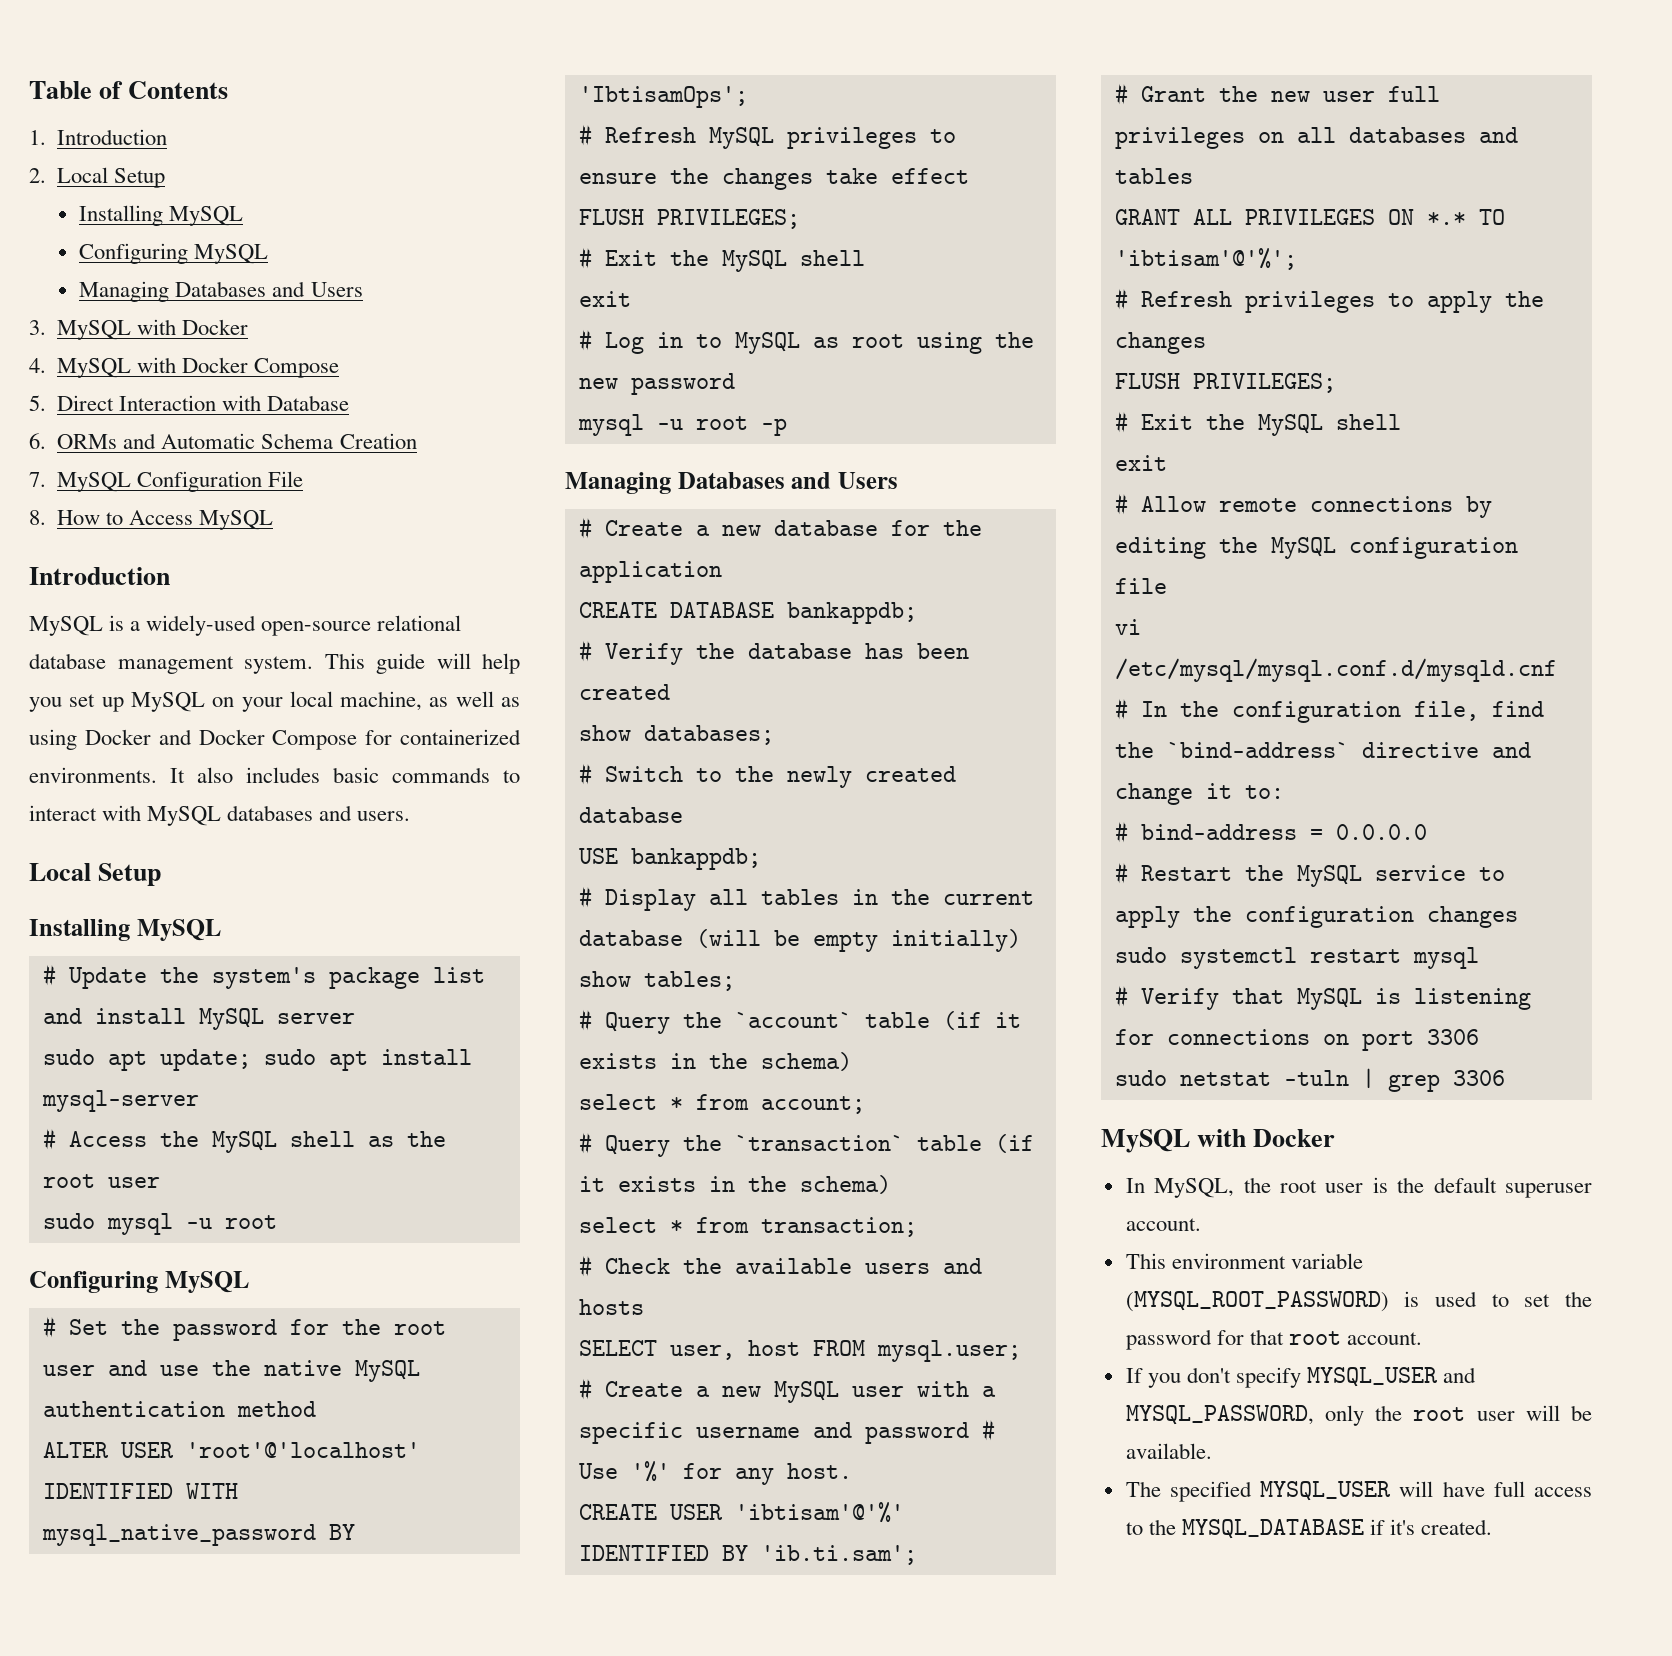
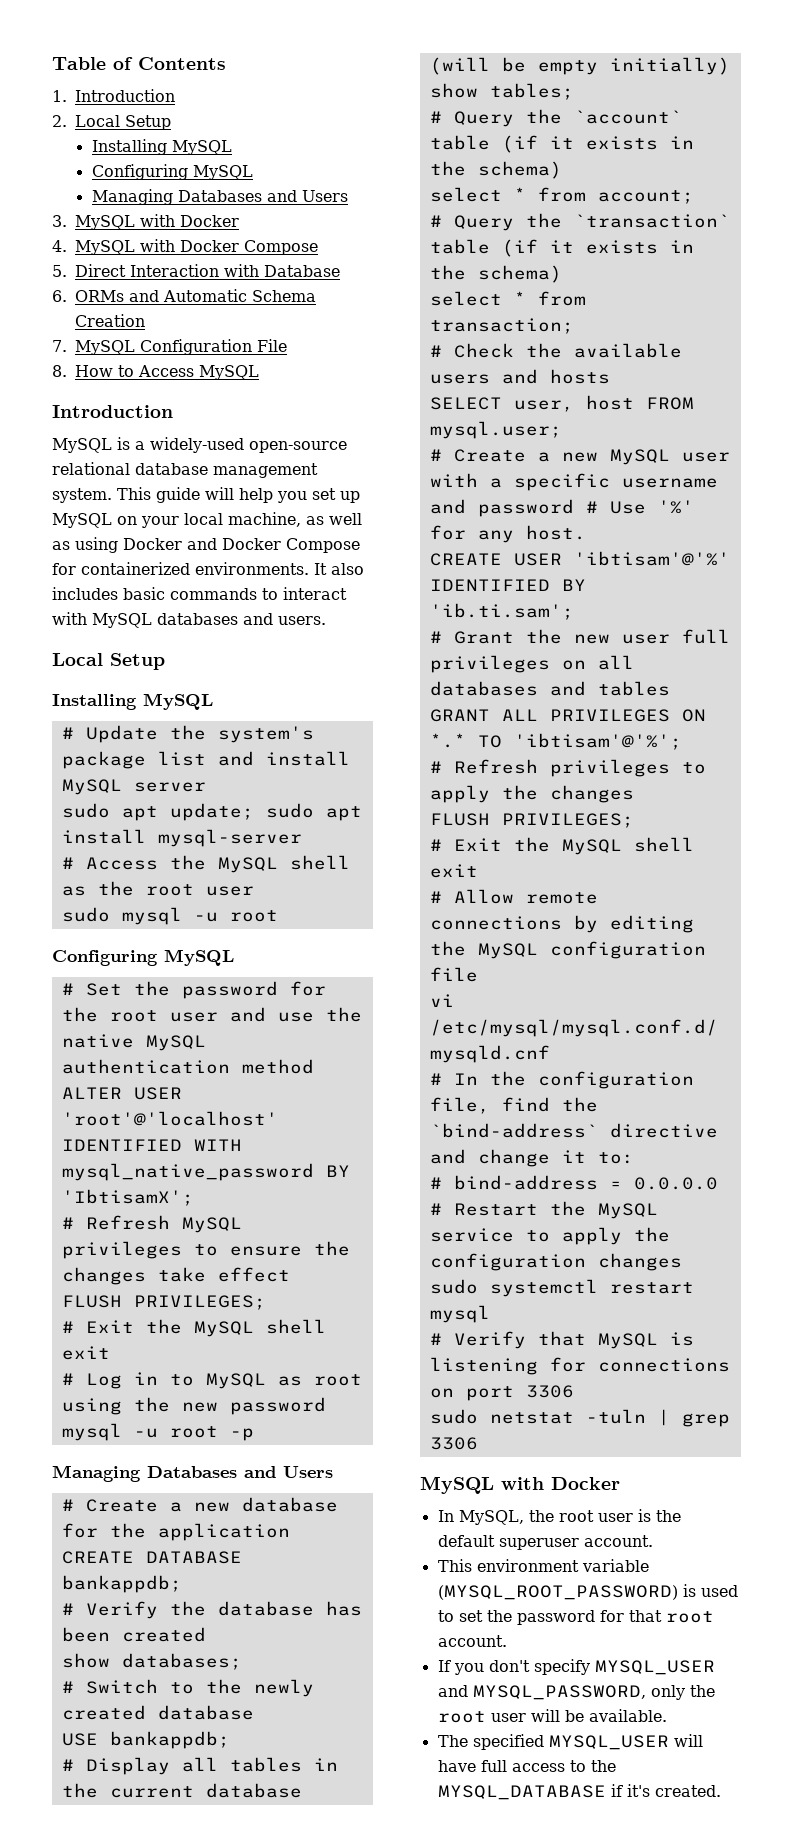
- ALTER USER 'root'@'localhost' IDENTIFIED WITH mysql_native_password BY 'IbtisamOps';
+ ALTER USER 'root'@'localhost' IDENTIFIED WITH mysql_native_password BY 'IbtisamX';

